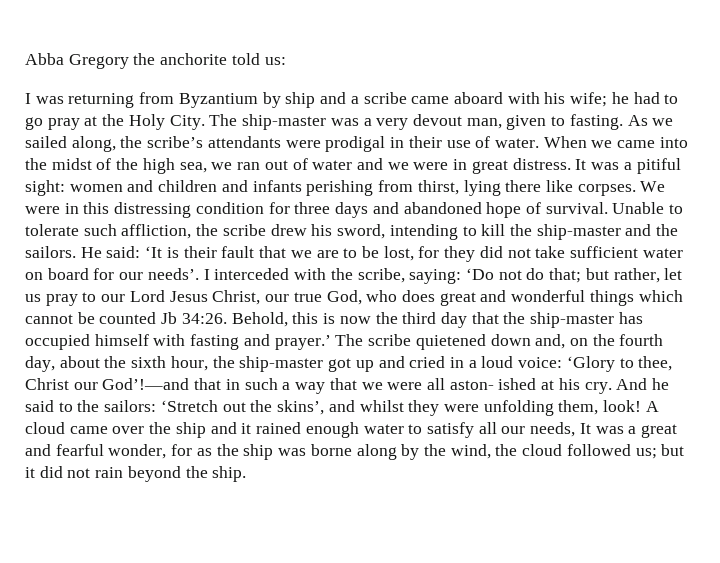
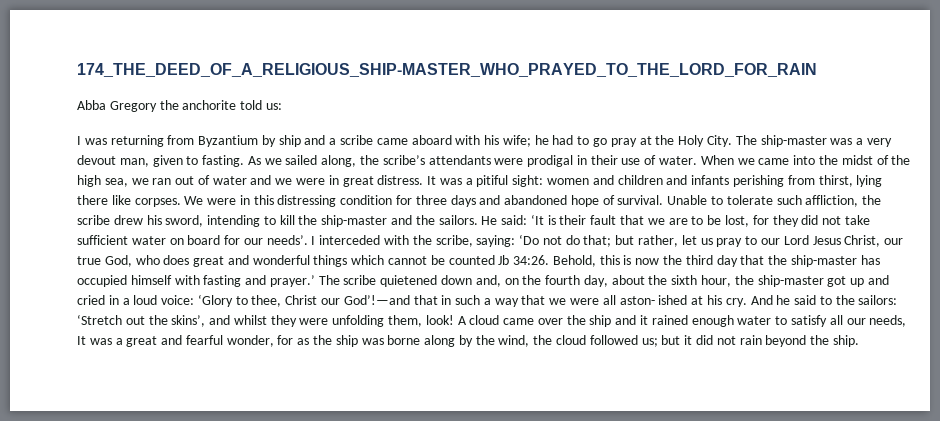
+ 174_THE_DEED_OF_A_RELIGIOUS_SHIP-MASTER_WHO_PRAYED_TO_THE_LORD_FOR_RAIN

